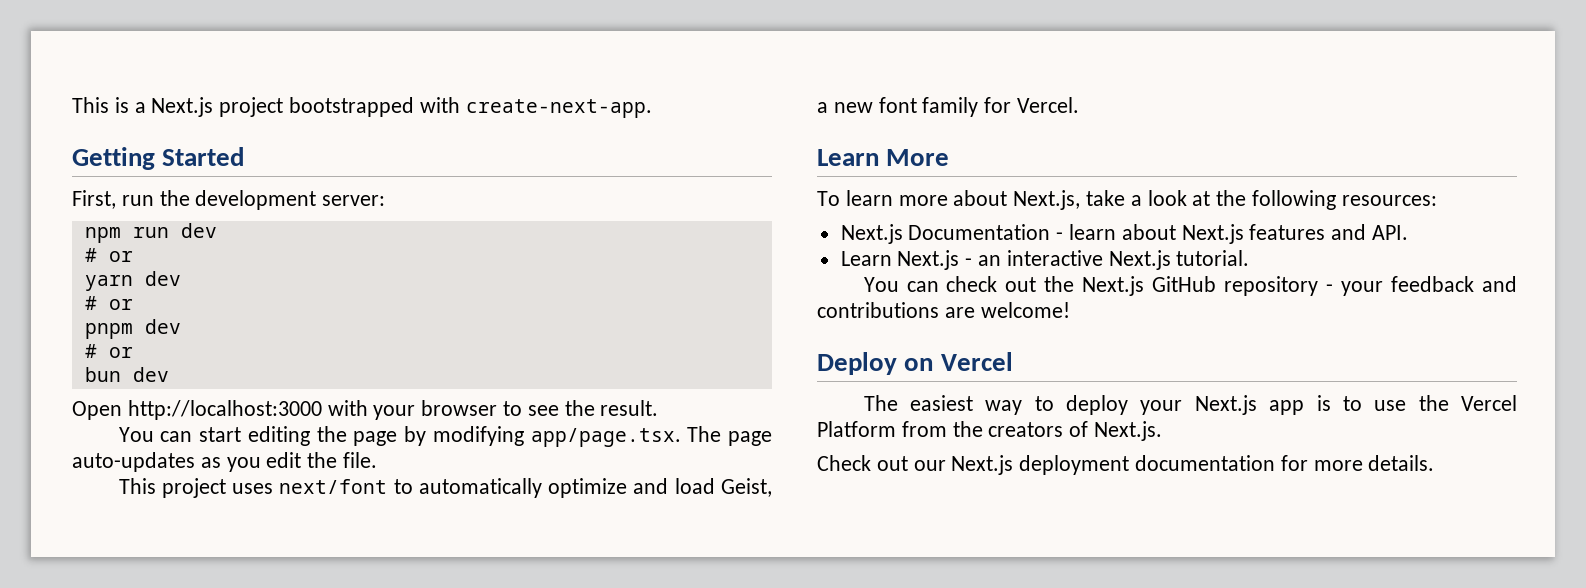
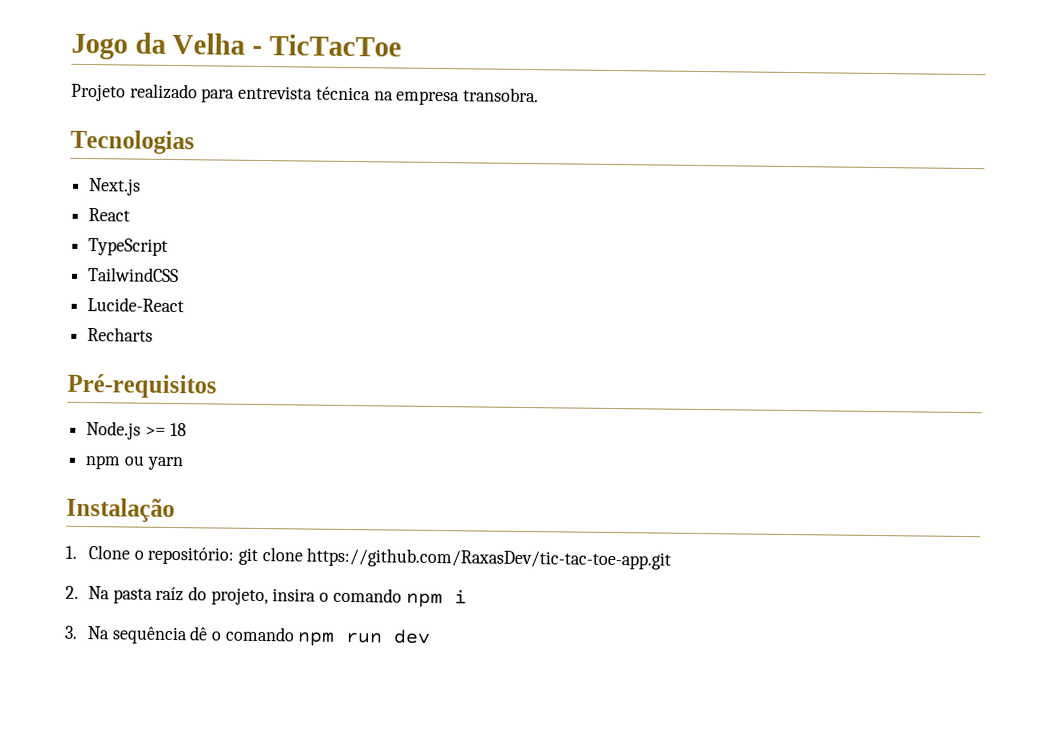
- This is a Next.js project bootstrapped with create-next-app.
- Getting Started
- First, run the development server:
- npm run dev
- # or
- yarn dev
- # or
- pnpm dev
- # or
- bun dev
- Open http://localhost:3000 with your browser to see the result.
- You can start editing the page by modifying app/page.tsx. The page auto-updates as you edit the file.
- This project uses next/font to automatically optimize and load Geist, a new font family for Vercel.
- Learn More
- To learn more about Next.js, take a look at the following resources:
- Next.js Documentation - learn about Next.js features and API.
- Learn Next.js - an interactive Next.js tutorial.
- You can check out the Next.js GitHub repository - your feedback and contributions are welcome!
- Deploy on Vercel
- The easiest way to deploy your Next.js app is to use the Vercel Platform from the creators of Next.js.
- Check out our Next.js deployment documentation for more details.
+ Jogo da Velha - TicTacToe
+ Projeto realizado para entrevista técnica na empresa transobra.
+ Tecnologias
+ Next.js
+ React
+ TypeScript
+ TailwindCSS
+ Lucide-React
+ Recharts
+ Pré-requisitos
+ Node.js >= 18
+ npm ou yarn
+ Instalação
+ 1. Clone o repositório: git clone https://github.com/RaxasDev/tic-tac-toe-app.git
+ 2. Na pasta raíz do projeto, insira o comando npm i
+ 3. Na sequência dê o comando npm run dev

